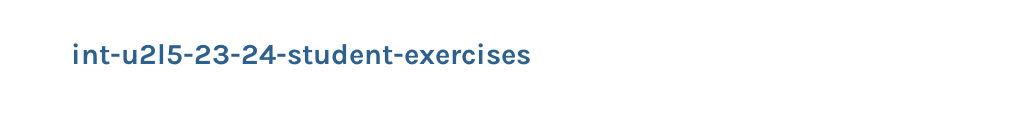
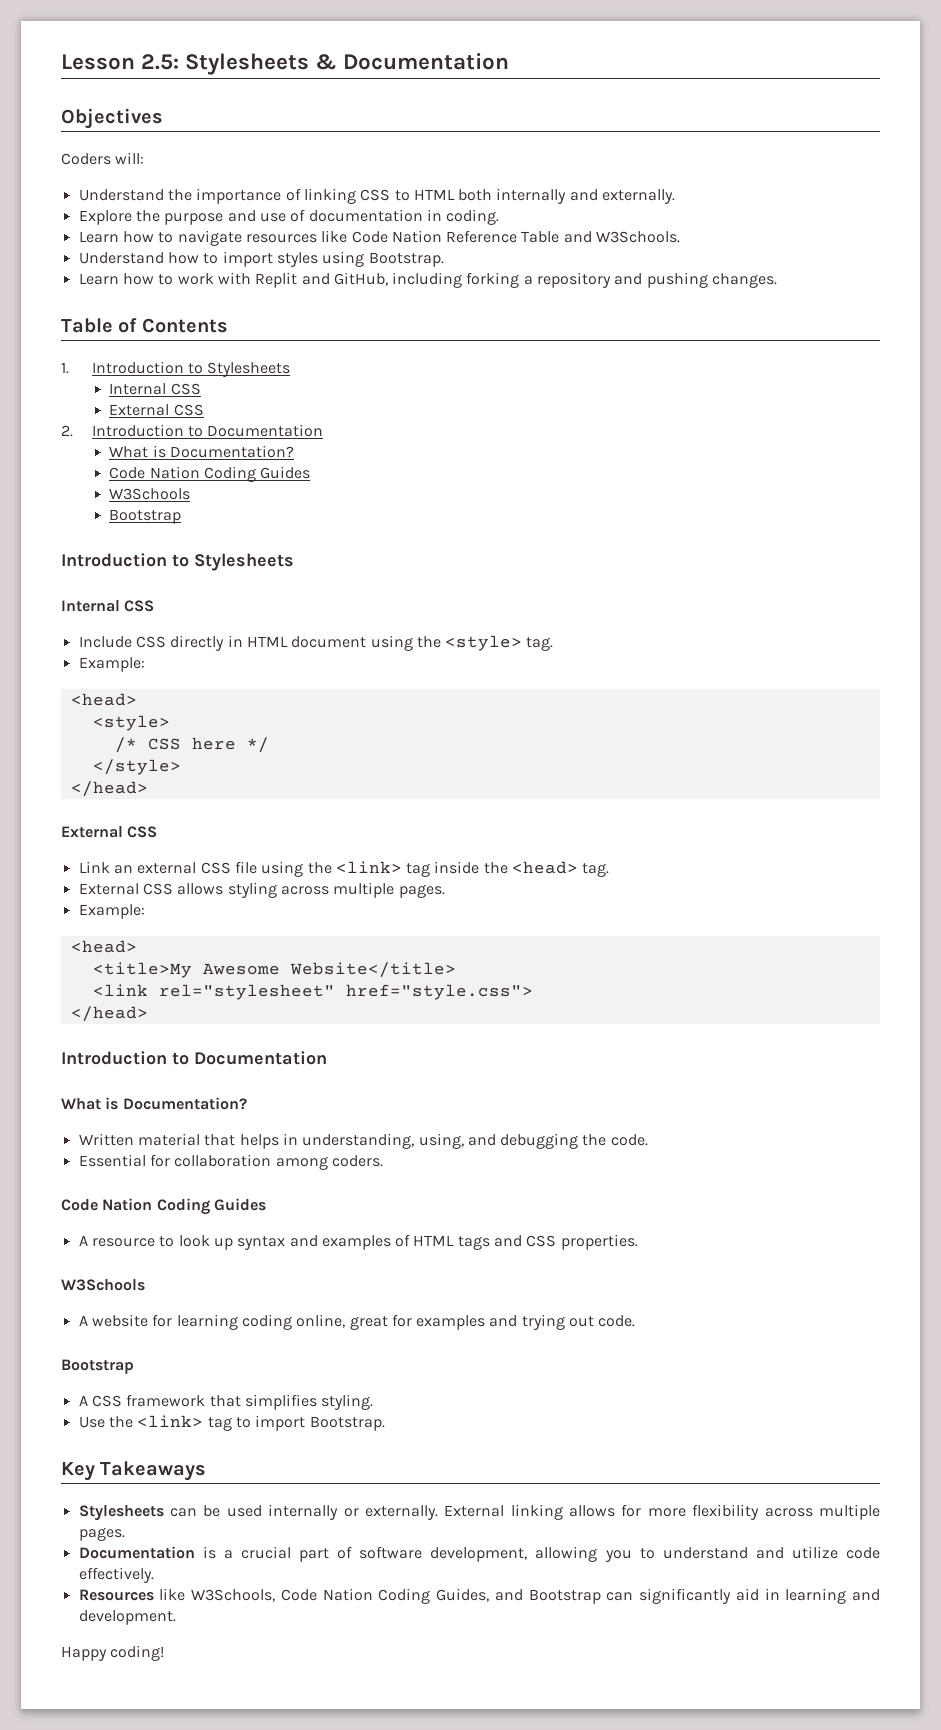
- int-u2l5-23-24-student-exercises
+ Lesson 2.5: Stylesheets & Documentation
+ Objectives
+ Coders will:
+ Understand the importance of linking CSS to HTML both internally and externally.
+ Explore the purpose and use of documentation in coding.
+ Learn how to navigate resources like Code Nation Reference Table and W3Schools.
+ Understand how to import styles using Bootstrap.
+ Learn how to work with Replit and GitHub, including forking a repository and pushing changes.
+ Table of Contents
+ 1. Introduction to Stylesheets
+ Internal CSS
+ External CSS
+ 2. Introduction to Documentation
+ What is Documentation?
+ Code Nation Coding Guides
+ W3Schools
+ Bootstrap
+ Introduction to Stylesheets
+ Internal CSS
+ Include CSS directly in HTML document using the <style> tag.
+ Example:
+ <head>
+ <style>
+ /* CSS here */
+ </style>
+ </head>
+ External CSS
+ Link an external CSS file using the <link> tag inside the <head> tag.
+ External CSS allows styling across multiple pages.
+ Example:
+ <head>
+ <title>My Awesome Website</title>
+ <link rel="stylesheet" href="style.css">
+ </head>
+ Introduction to Documentation
+ What is Documentation?
+ Written material that helps in understanding, using, and debugging the code.
+ Essential for collaboration among coders.
+ Code Nation Coding Guides
+ A resource to look up syntax and examples of HTML tags and CSS properties.
+ W3Schools
+ A website for learning coding online, great for examples and trying out code.
+ Bootstrap
+ A CSS framework that simplifies styling.
+ Use the <link> tag to import Bootstrap.
+ Key Takeaways
+ Stylesheets can be used internally or externally. External linking allows for more flexibility across multiple pages.
+ Documentation is a crucial part of software development, allowing you to understand and utilize code effectively.
+ Resources like W3Schools, Code Nation Coding Guides, and Bootstrap can significantly aid in learning and development.
+ Happy coding!

